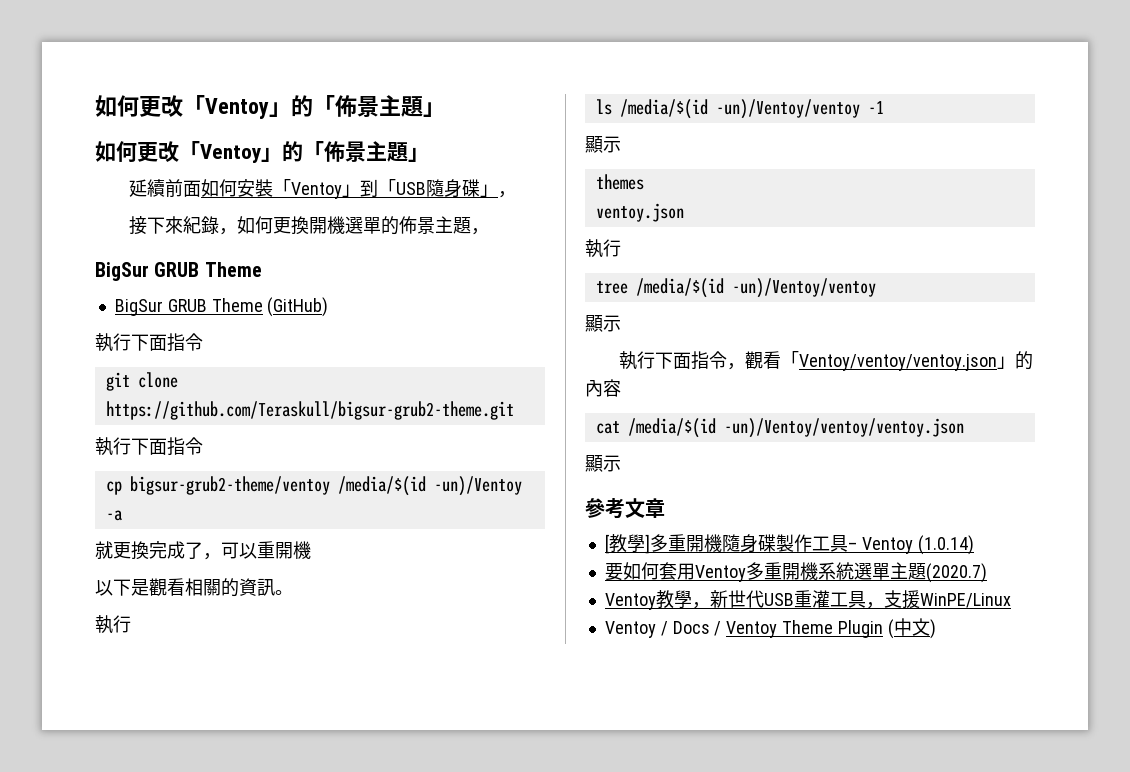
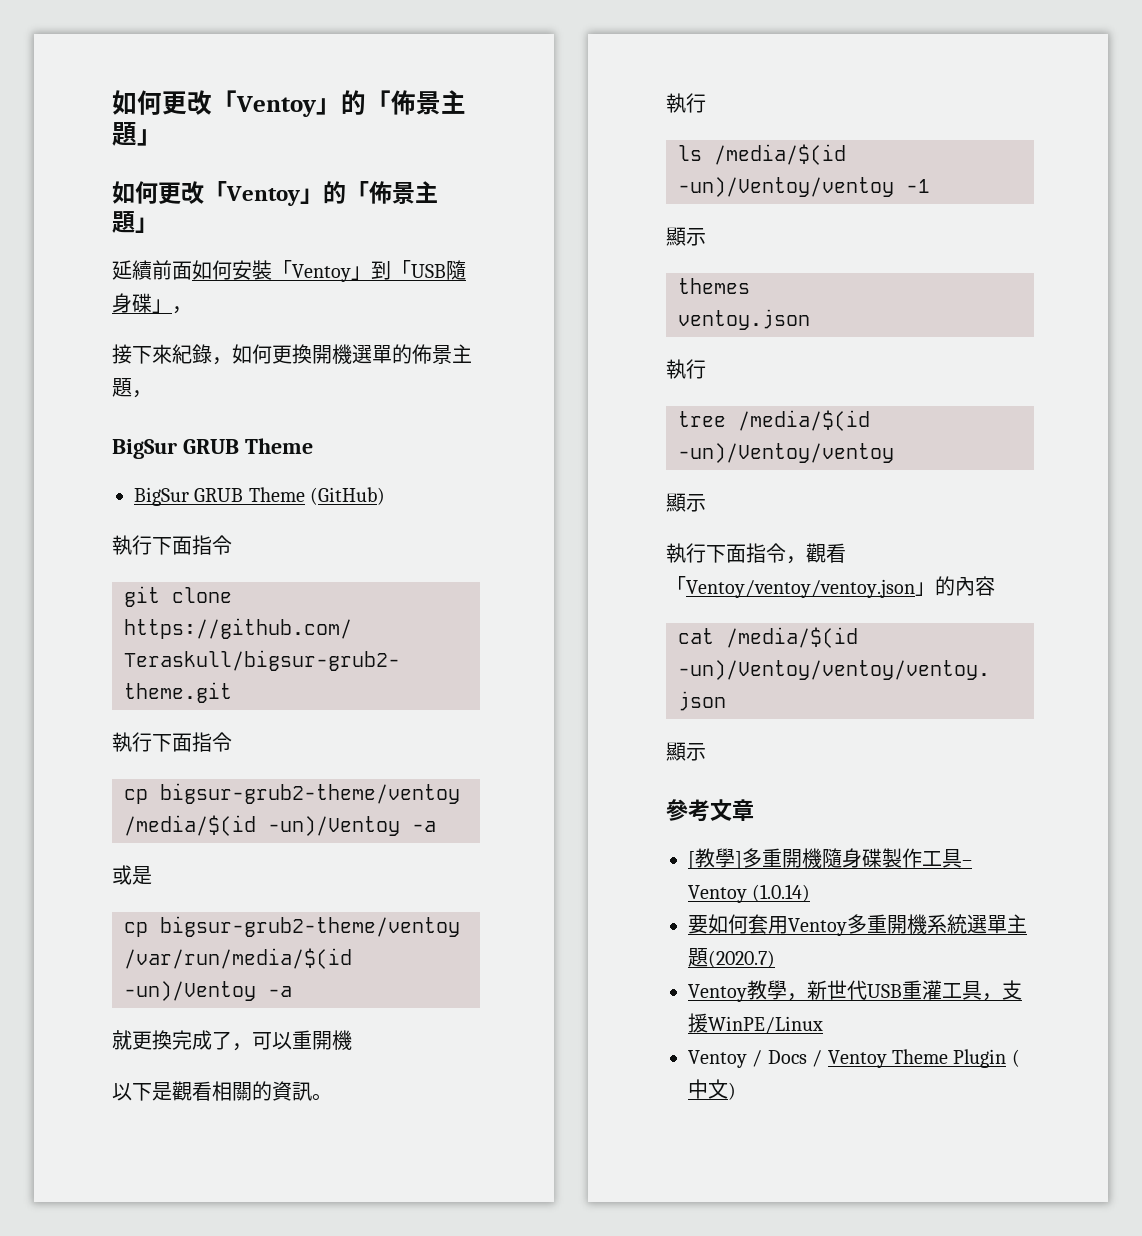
+ 或是
+ cp bigsur-grub2-theme/ventoy /var/run/media/$(id -un)/Ventoy -a

